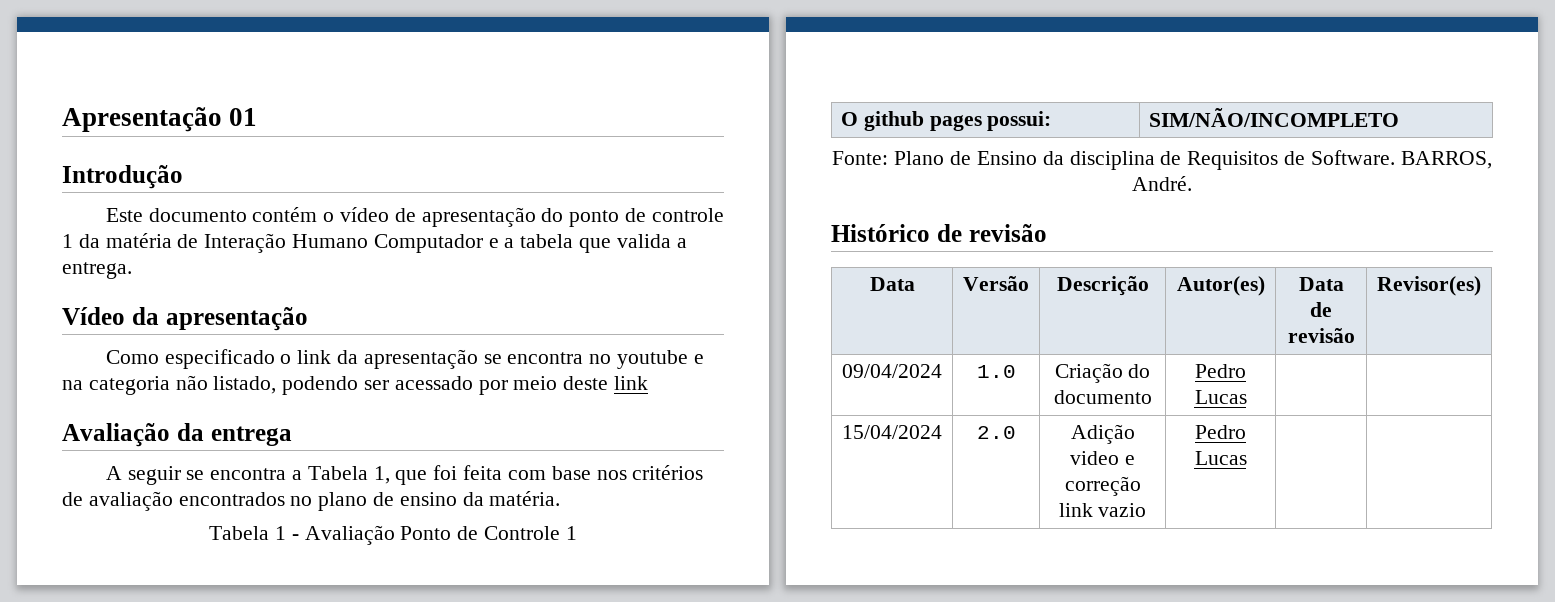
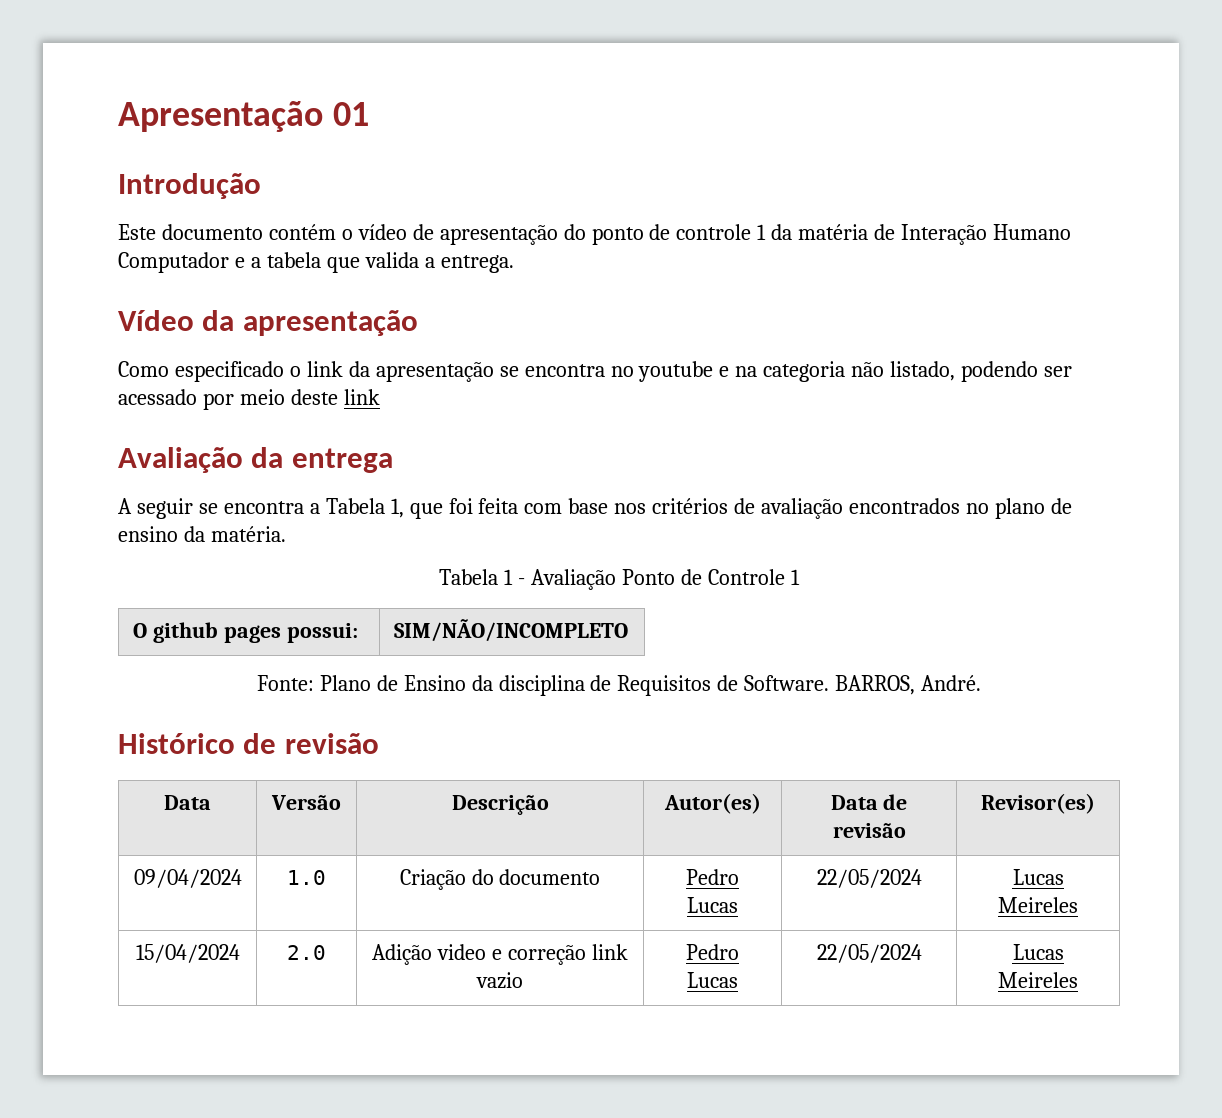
- 09/04/2024 | 1.0 | Criação do documento | Pedro Lucas | |
+ 09/04/2024 | 1.0 | Criação do documento | Pedro Lucas | 22/05/2024 | Lucas Meireles
- 15/04/2024 | 2.0 | Adição video e correção link vazio | Pedro Lucas | |
+ 15/04/2024 | 2.0 | Adição video e correção link vazio | Pedro Lucas | 22/05/2024 | Lucas Meireles

